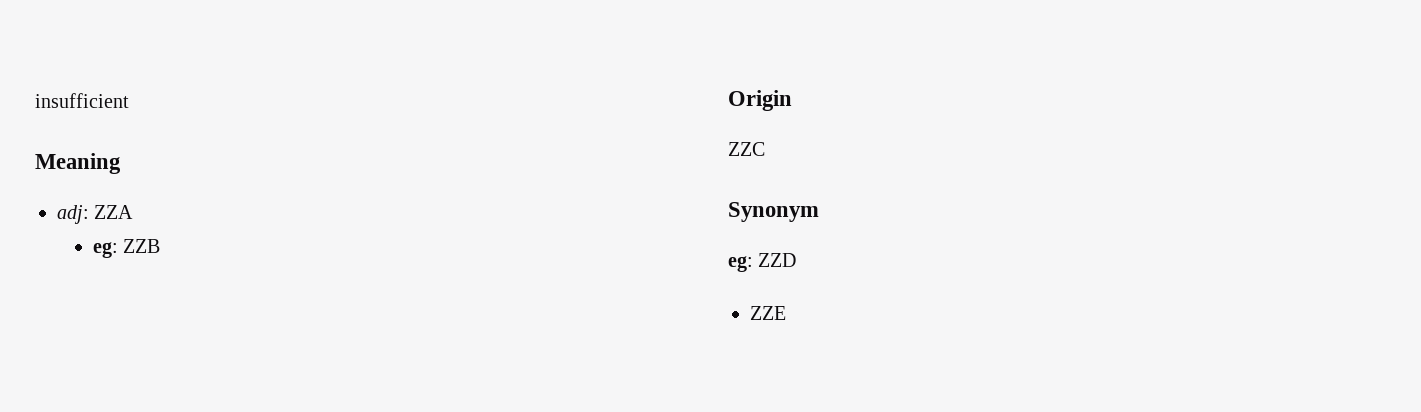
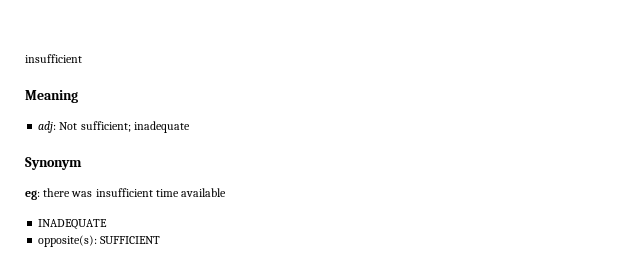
- adj: ZZA
- eg: ZZB
- Origin
- ZZC
+ adj: Not sufficient; inadequate
  Synonym
- eg: ZZD
- ZZE
+ eg: there was insufficient time available
+ INADEQUATE
+ opposite(s): SUFFICIENT

